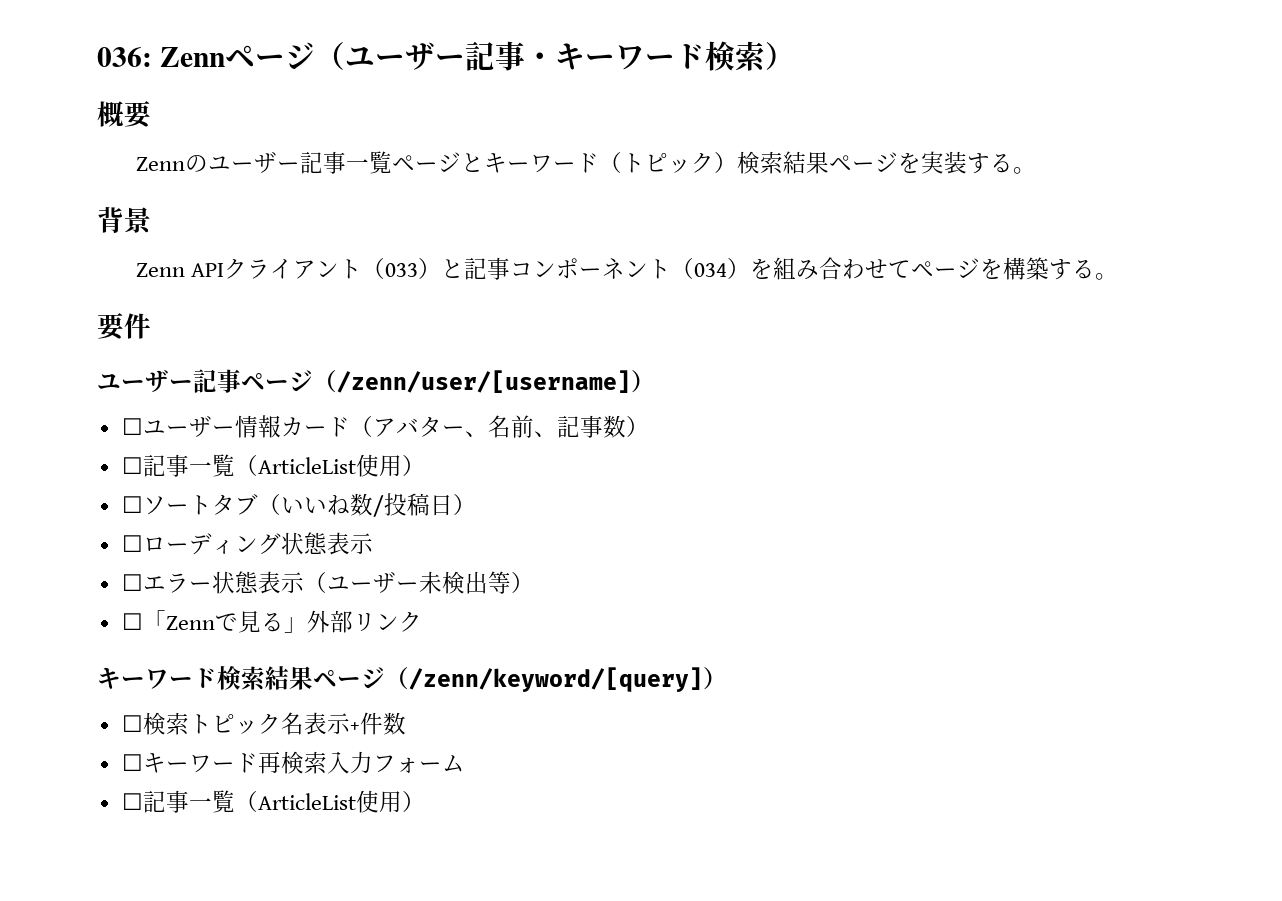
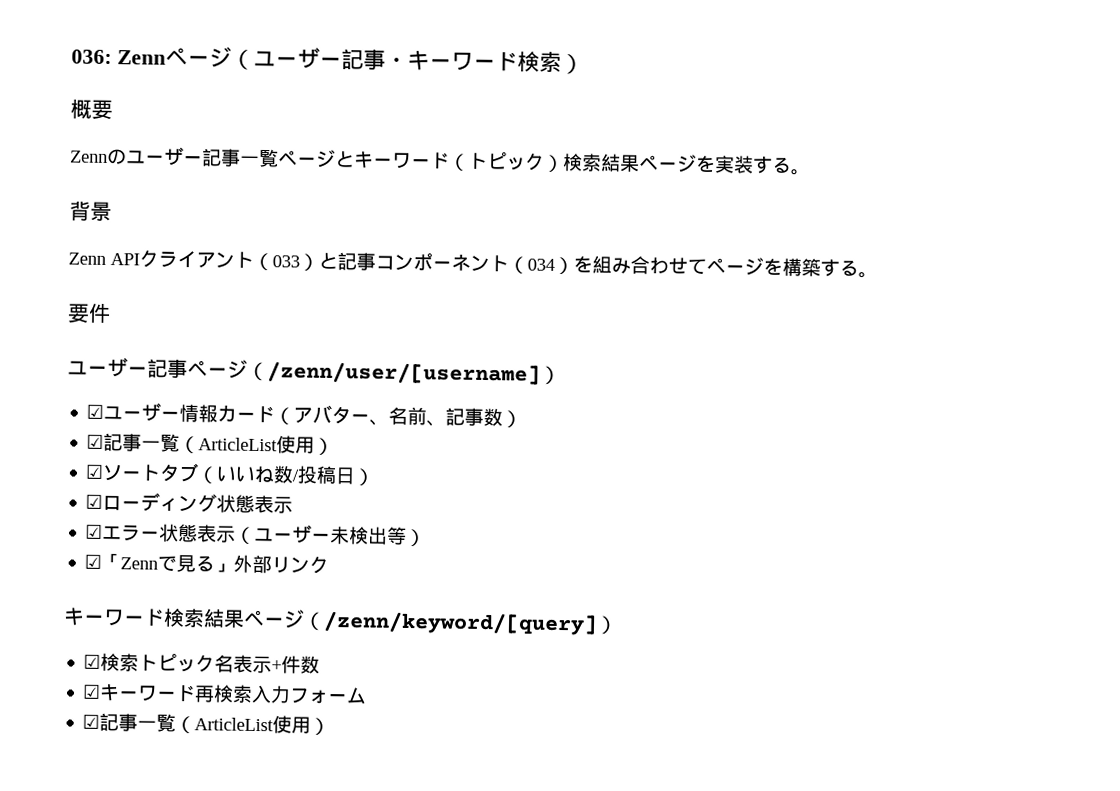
- ☐ユーザー情報カード（アバター、名前、記事数）
- ☐記事一覧（ArticleList使用）
+ ☑ユーザー情報カード（アバター、名前、記事数）
+ ☑記事一覧（ArticleList使用）
- ☐ソートタブ（いいね数/投稿日）
+ ☑ソートタブ（いいね数/投稿日）
- ☐ローディング状態表示
+ ☑ローディング状態表示
- ☐エラー状態表示（ユーザー未検出等）
+ ☑エラー状態表示（ユーザー未検出等）
- ☐「Zennで見る」外部リンク
+ ☑「Zennで見る」外部リンク
- ☐検索トピック名表示+件数
+ ☑検索トピック名表示+件数
- ☐キーワード再検索入力フォーム
- ☐記事一覧（ArticleList使用）
+ ☑キーワード再検索入力フォーム
+ ☑記事一覧（ArticleList使用）

